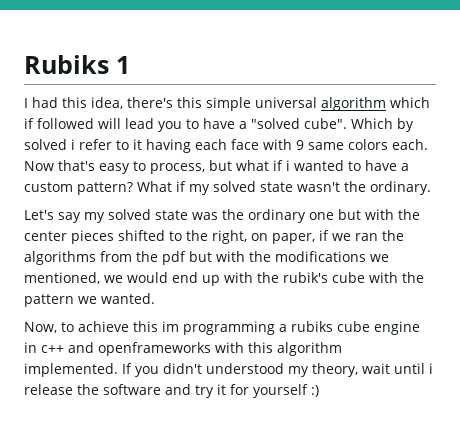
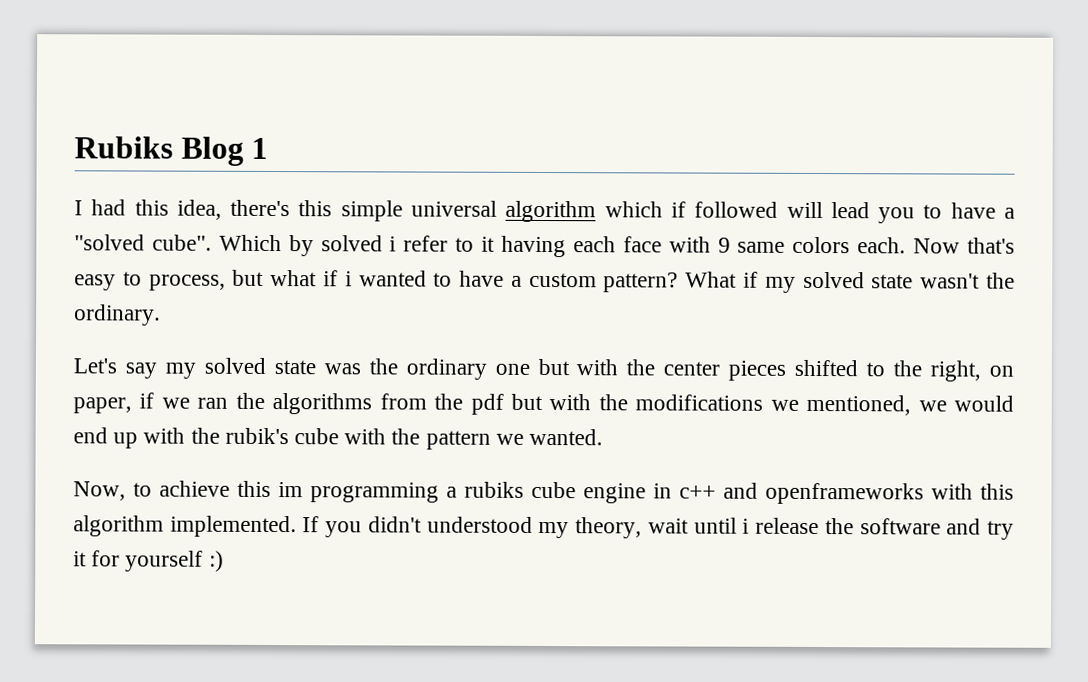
- Rubiks 1
+ Rubiks Blog 1

